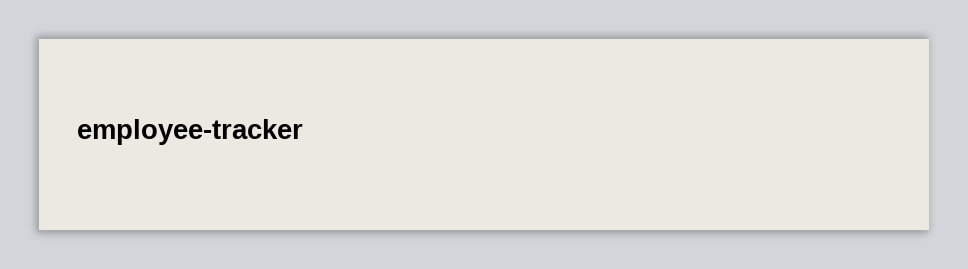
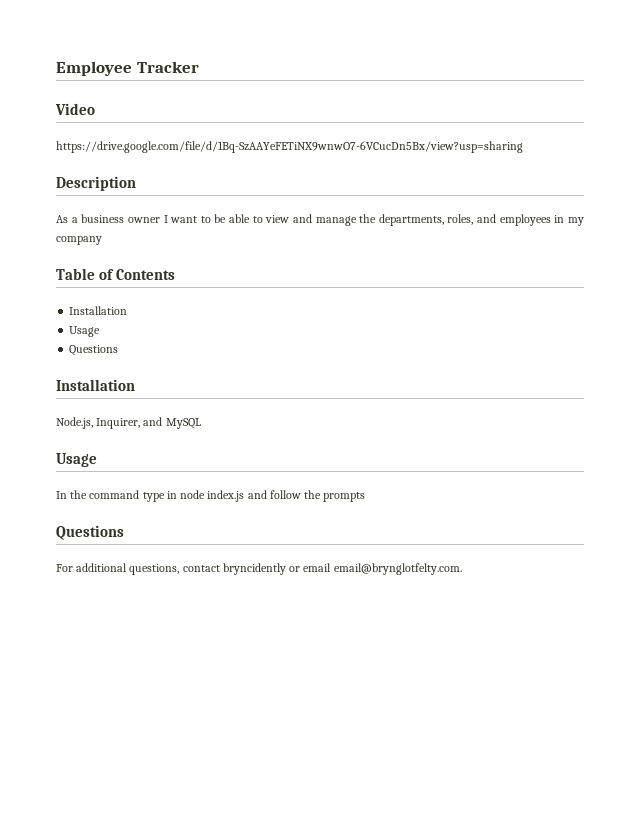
- employee-tracker
+ Employee Tracker
+ Video
+ https://drive.google.com/file/d/1Bq-SzAAYeFETiNX9wnwO7-6VCucDn5Bx/view?usp=sharing
+ Description
+ As a business owner I want to be able to view and manage the departments, roles, and employees in my company
+ Table of Contents
+ Installation
+ Usage
+ Questions
+ Installation
+ Node.js, Inquirer, and MySQL
+ Usage
+ In the command type in node index.js and follow the prompts
+ Questions
+ For additional questions, contact bryncidently or email email@brynglotfelty.com.

